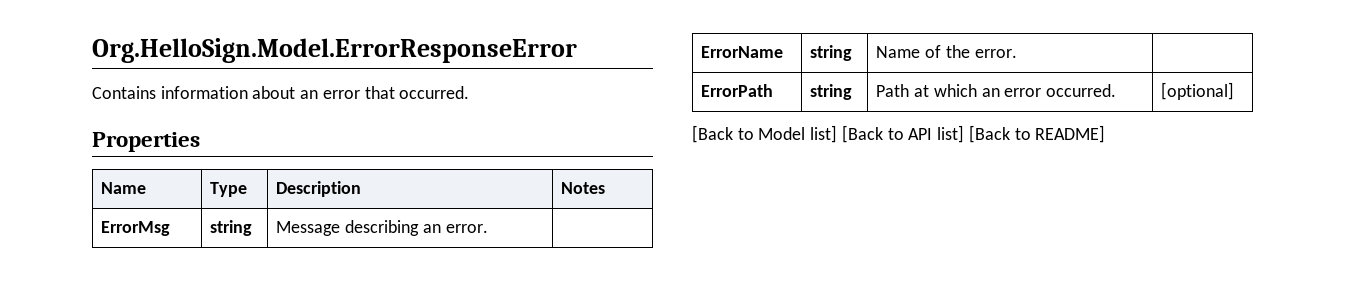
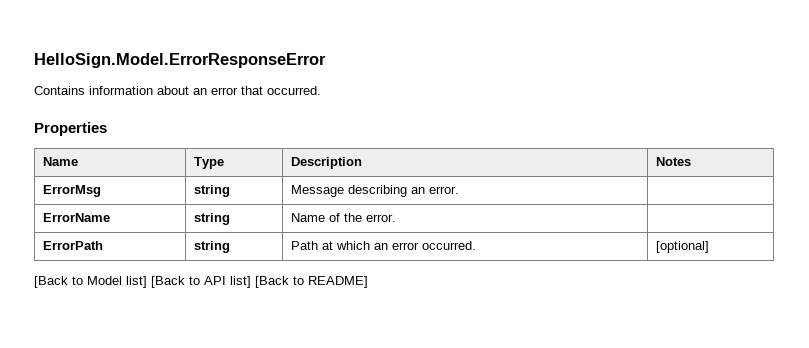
- Org.HelloSign.Model.ErrorResponseError
+ HelloSign.Model.ErrorResponseError

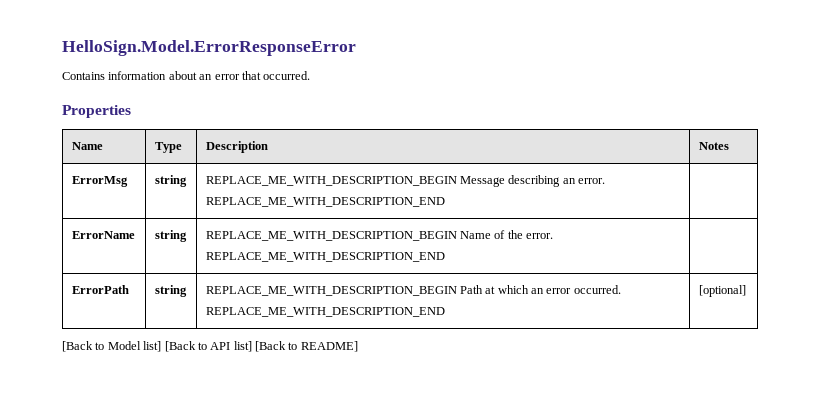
- ErrorMsg | string | Message describing an error. |
+ ErrorMsg | string | REPLACE_ME_WITH_DESCRIPTION_BEGIN Message describing an error. REPLACE_ME_WITH_DESCRIPTION_END |
- ErrorName | string | Name of the error. |
+ ErrorName | string | REPLACE_ME_WITH_DESCRIPTION_BEGIN Name of the error. REPLACE_ME_WITH_DESCRIPTION_END |
- ErrorPath | string | Path at which an error occurred. | [optional]
+ ErrorPath | string | REPLACE_ME_WITH_DESCRIPTION_BEGIN Path at which an error occurred. REPLACE_ME_WITH_DESCRIPTION_END | [optional]

